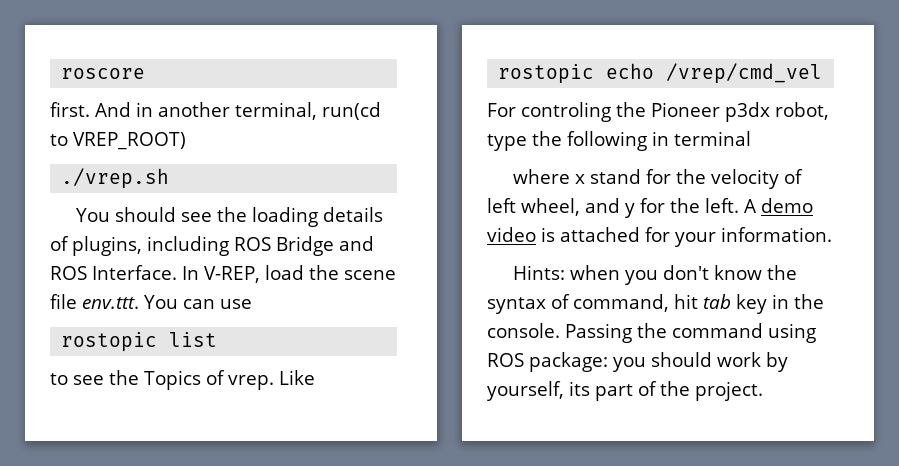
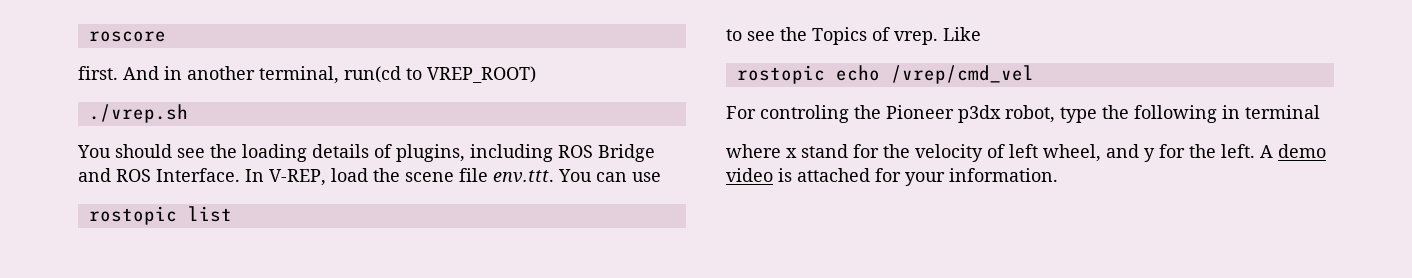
- Hints: when you don't know the syntax of command, hit tab key in the console. Passing the command using ROS package: you should work by yourself, its part of the project.

